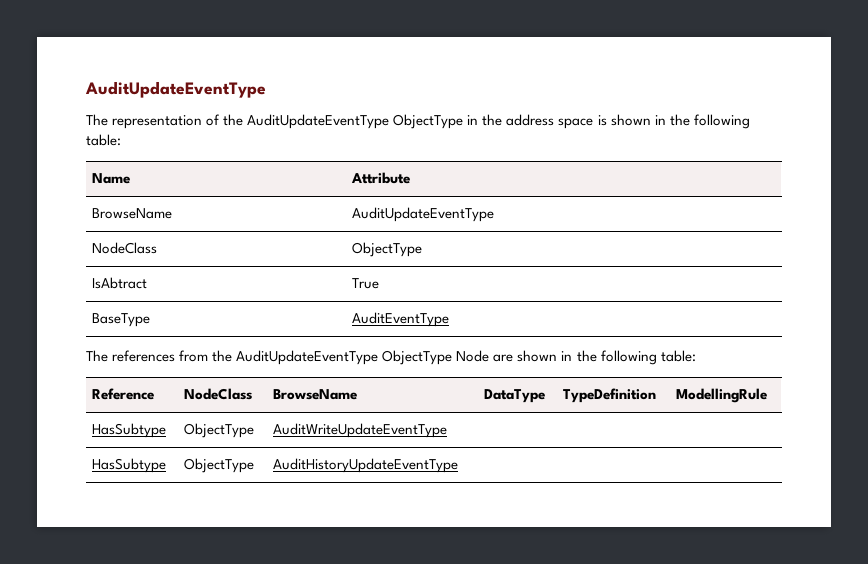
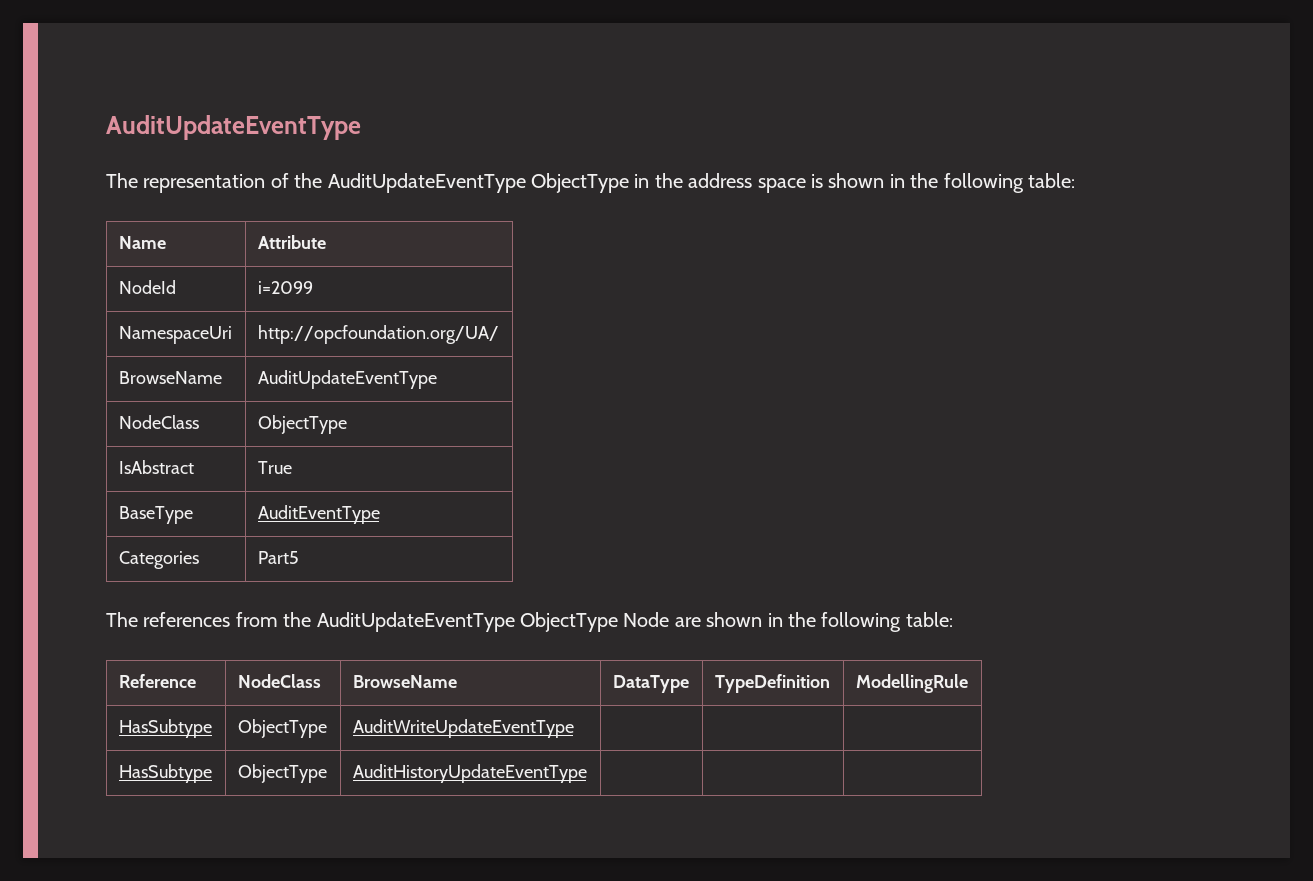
+ NodeId | i=2099
+ NamespaceUri | http://opcfoundation.org/UA/
- IsAbtract | True
+ IsAbstract | True
+ Categories | Part5

